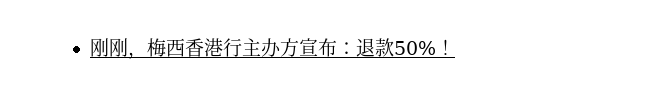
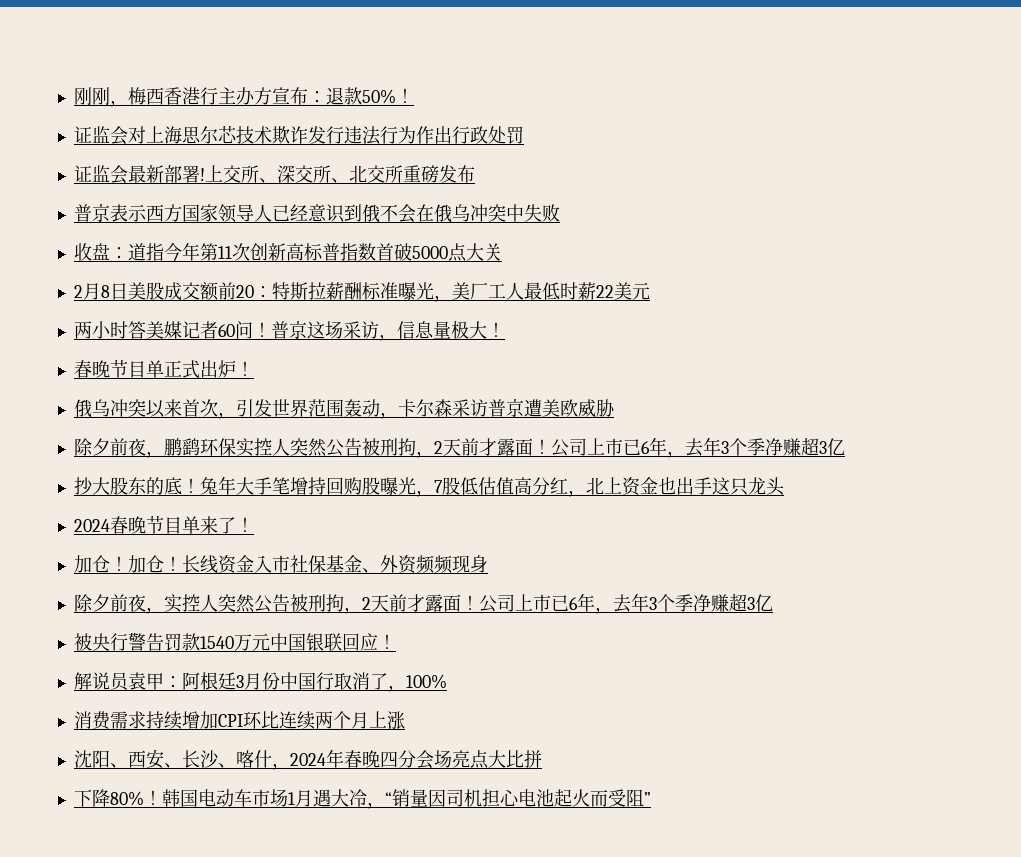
+ 证监会对上海思尔芯技术欺诈发行违法行为作出行政处罚
+ 证监会最新部署!上交所、深交所、北交所重磅发布
+ 普京表示西方国家领导人已经意识到俄不会在俄乌冲突中失败
+ 收盘：道指今年第11次创新高标普指数首破5000点大关
+ 2月8日美股成交额前20：特斯拉薪酬标准曝光，美厂工人最低时薪22美元
+ 两小时答美媒记者60问！普京这场采访，信息量极大！
+ 春晚节目单正式出炉！
+ 俄乌冲突以来首次，引发世界范围轰动，卡尔森采访普京遭美欧威胁
+ 除夕前夜，鹏鹞环保实控人突然公告被刑拘，2天前才露面！公司上市已6年，去年3个季净赚超3亿
+ 抄大股东的底！兔年大手笔增持回购股曝光，7股低估值高分红，北上资金也出手这只龙头
+ 2024春晚节目单来了！
+ 加仓！加仓！长线资金入市社保基金、外资频频现身
+ 除夕前夜，实控人突然公告被刑拘，2天前才露面！公司上市已6年，去年3个季净赚超3亿
+ 被央行警告罚款1540万元中国银联回应！
+ 解说员袁甲：阿根廷3月份中国行取消了，100%
+ 消费需求持续增加CPI环比连续两个月上涨
+ 沈阳、西安、长沙、喀什，2024年春晚四分会场亮点大比拼
+ 下降80%！韩国电动车市场1月遇大冷，“销量因司机担心电池起火而受阻”

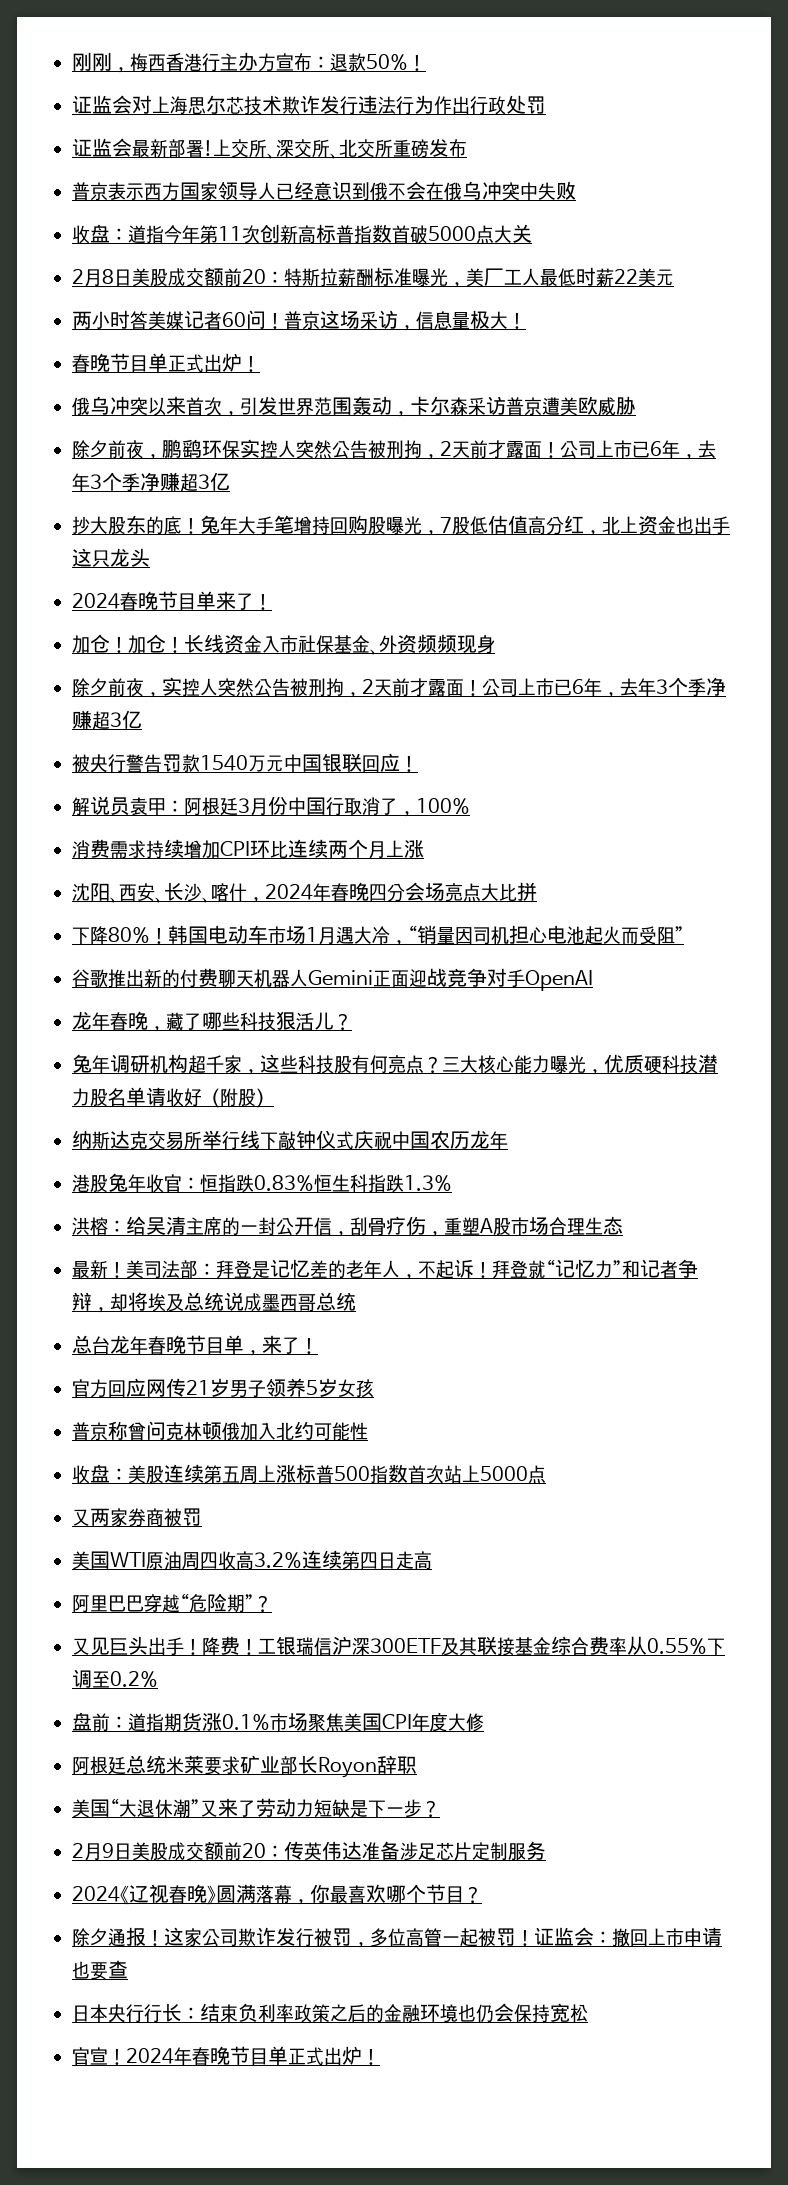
+ 谷歌推出新的付费聊天机器人Gemini正面迎战竞争对手OpenAI
+ 龙年春晚，藏了哪些科技狠活儿？
+ 兔年调研机构超千家，这些科技股有何亮点？三大核心能力曝光，优质硬科技潜力股名单请收好（附股）
+ 纳斯达克交易所举行线下敲钟仪式庆祝中国农历龙年
+ 港股兔年收官：恒指跌0.83%恒生科指跌1.3%
+ 洪榕：给吴清主席的一封公开信，刮骨疗伤，重塑A股市场合理生态
+ 最新！美司法部：拜登是记忆差的老年人，不起诉！拜登就“记忆力”和记者争辩，却将埃及总统说成墨西哥总统
+ 总台龙年春晚节目单，来了！
+ 官方回应网传21岁男子领养5岁女孩
+ 普京称曾问克林顿俄加入北约可能性
+ 收盘：美股连续第五周上涨标普500指数首次站上5000点
+ 又两家券商被罚
+ 美国WTI原油周四收高3.2%连续第四日走高
+ 阿里巴巴穿越“危险期”？
+ 又见巨头出手！降费！工银瑞信沪深300ETF及其联接基金综合费率从0.55%下调至0.2%
+ 盘前：道指期货涨0.1%市场聚焦美国CPI年度大修
+ 阿根廷总统米莱要求矿业部长Royon辞职
+ 美国“大退休潮”又来了劳动力短缺是下一步？
+ 2月9日美股成交额前20：传英伟达准备涉足芯片定制服务
+ 2024《辽视春晚》圆满落幕，你最喜欢哪个节目？
+ 除夕通报！这家公司欺诈发行被罚，多位高管一起被罚！证监会：撤回上市申请也要查
+ 日本央行行长：结束负利率政策之后的金融环境也仍会保持宽松
+ 官宣！2024年春晚节目单正式出炉！

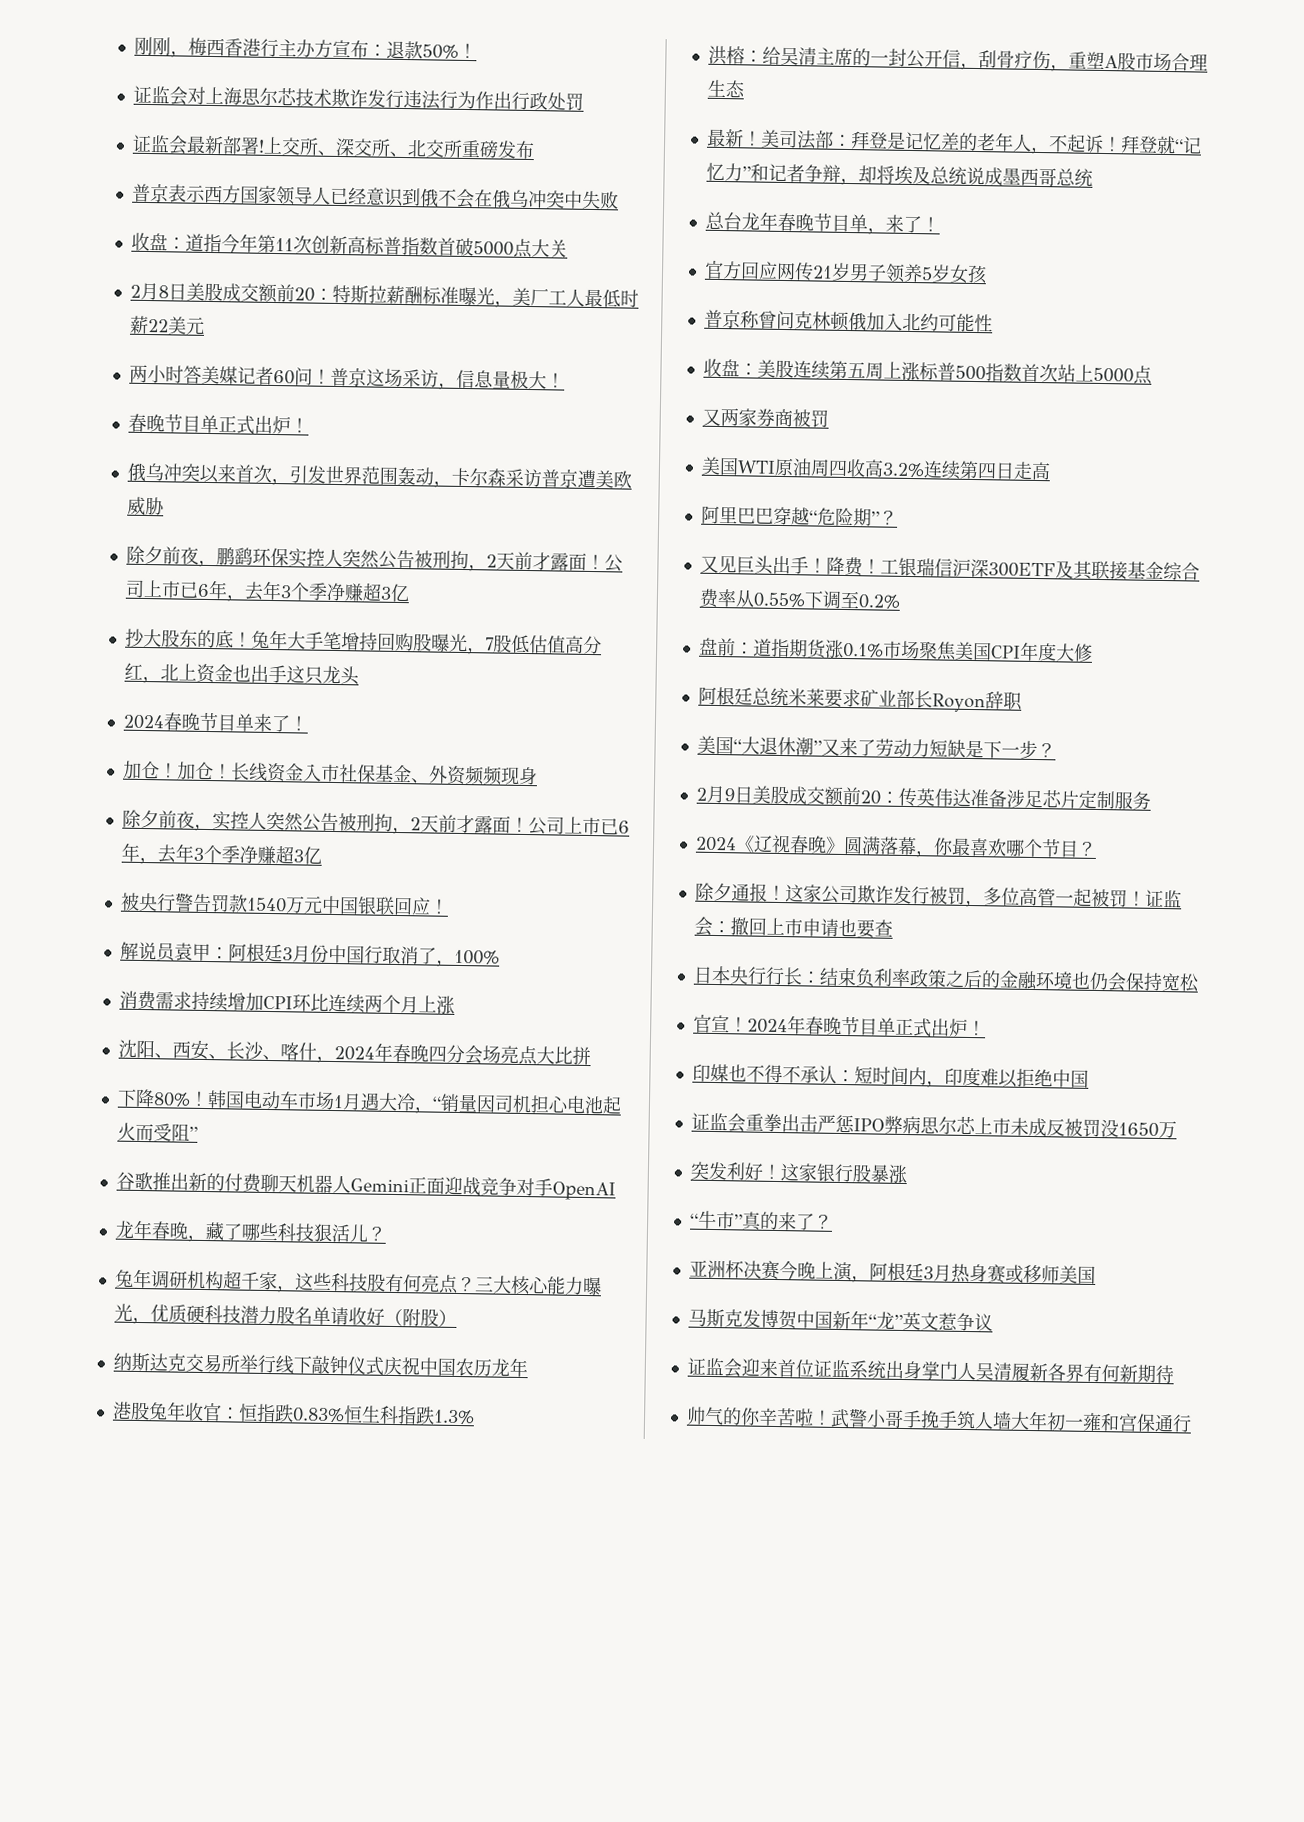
+ 印媒也不得不承认：短时间内，印度难以拒绝中国
+ 证监会重拳出击严惩IPO弊病思尔芯上市未成反被罚没1650万
+ 突发利好！这家银行股暴涨
+ “牛市”真的来了？
+ 亚洲杯决赛今晚上演，阿根廷3月热身赛或移师美国
+ 马斯克发博贺中国新年“龙”英文惹争议
+ 证监会迎来首位证监系统出身掌门人吴清履新各界有何新期待
+ 帅气的你辛苦啦！武警小哥手挽手筑人墙大年初一雍和宫保通行

